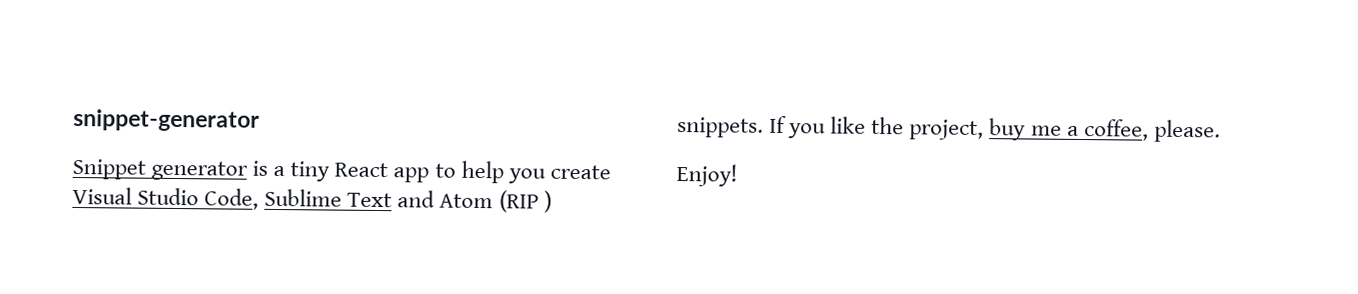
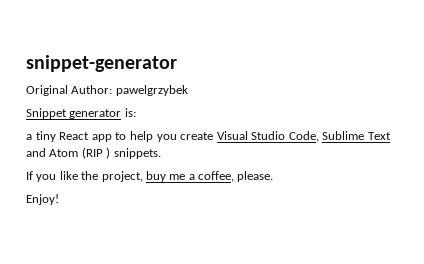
+ Original Author: pawelgrzybek
- Snippet generator is a tiny React app to help you create Visual Studio Code, Sublime Text and Atom (RIP ) snippets. If you like the project, buy me a coffee, please.
+ Snippet generator is:
+ a tiny React app to help you create Visual Studio Code, Sublime Text and Atom (RIP ) snippets.
+ If you like the project, buy me a coffee, please.

